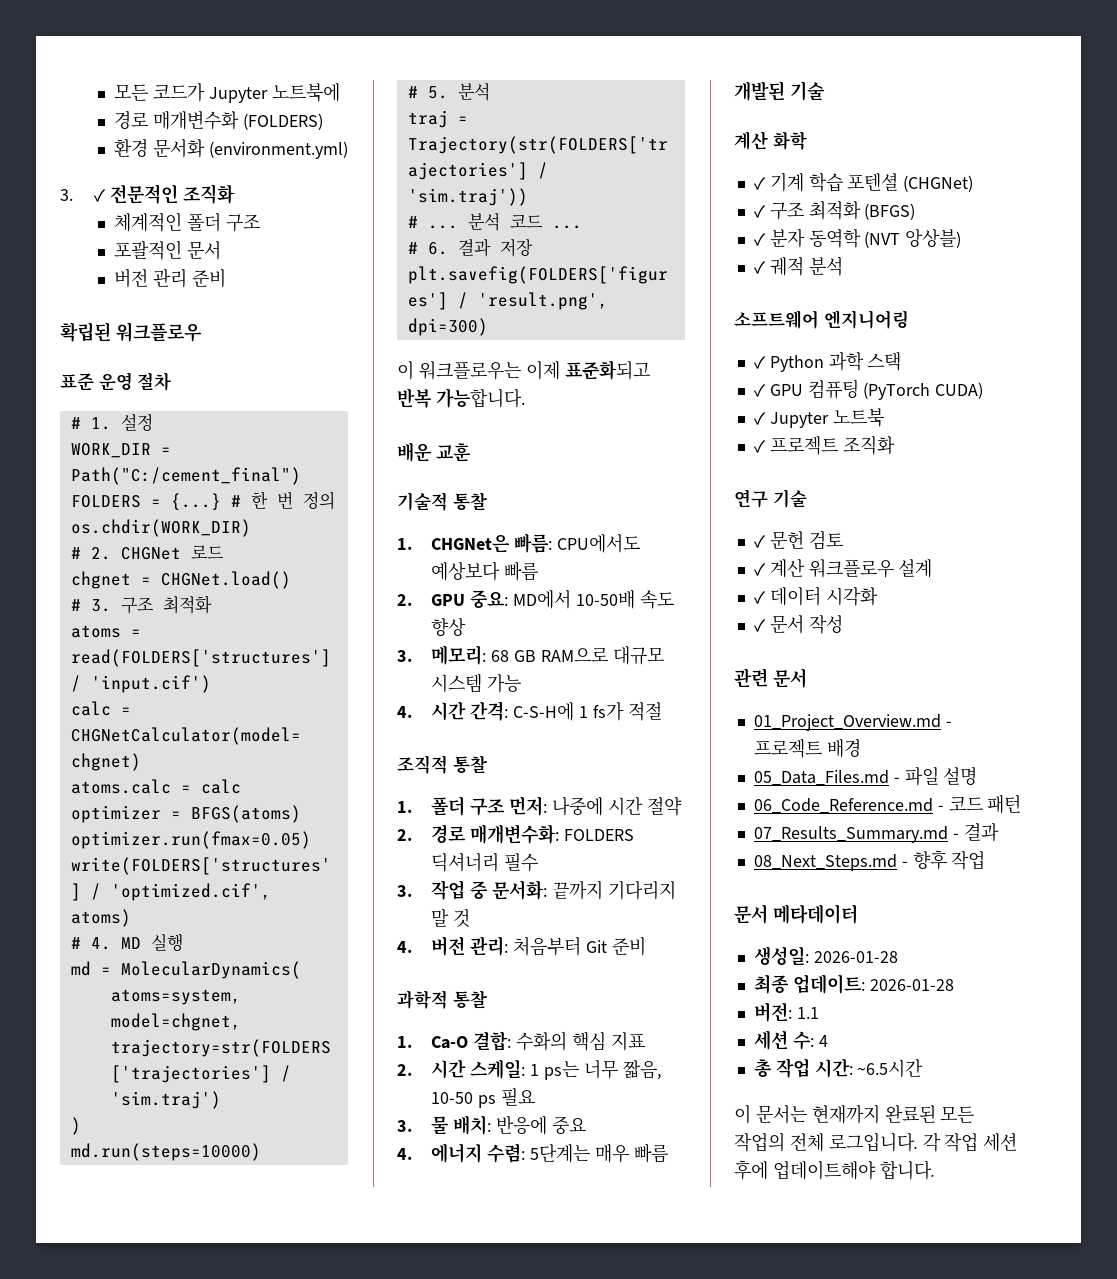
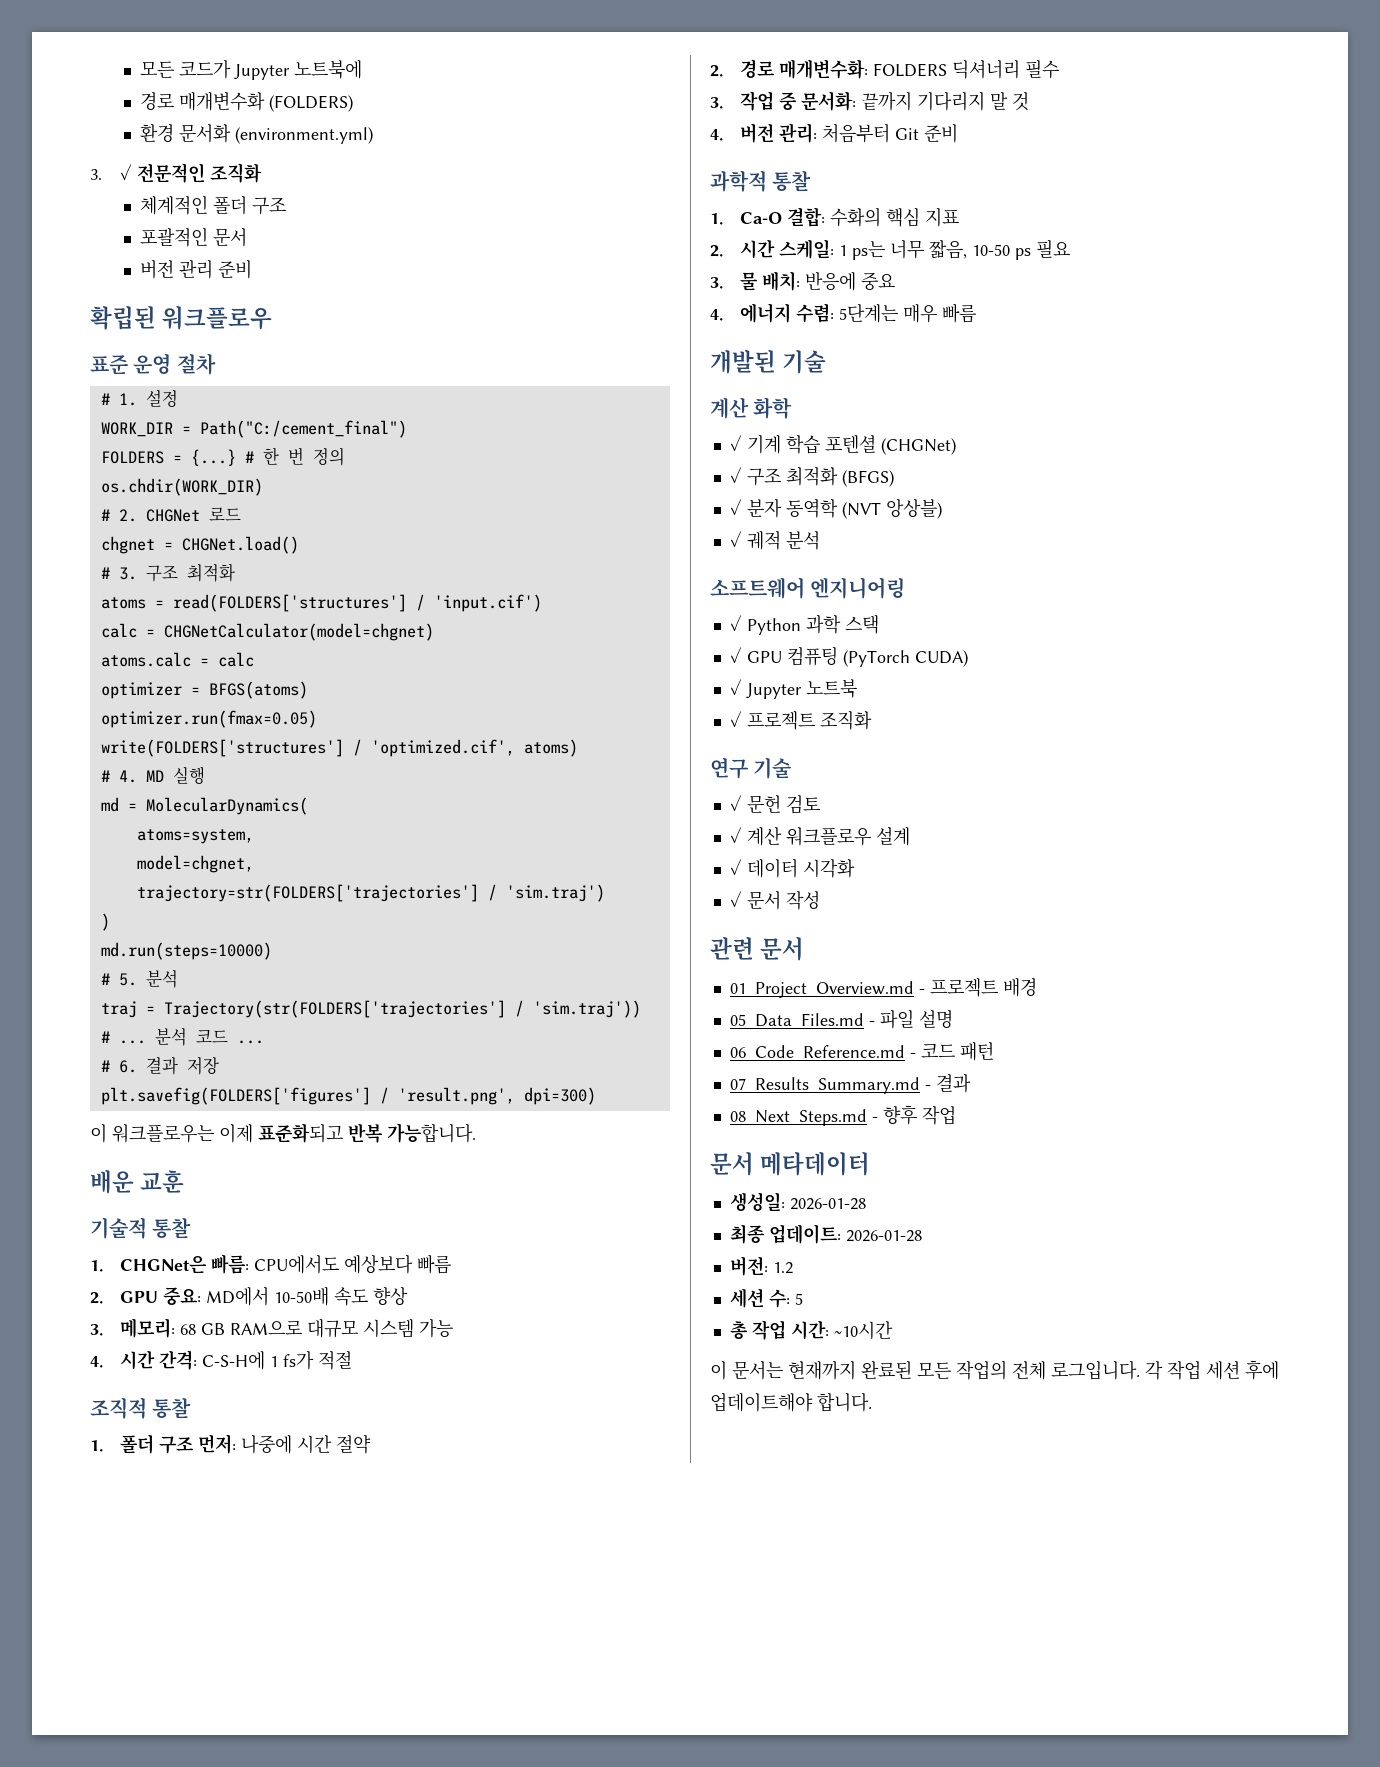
- 버전: 1.1
+ 버전: 1.2
- 세션 수: 4
+ 세션 수: 5
- 총 작업 시간: ~6.5시간
+ 총 작업 시간: ~10시간

